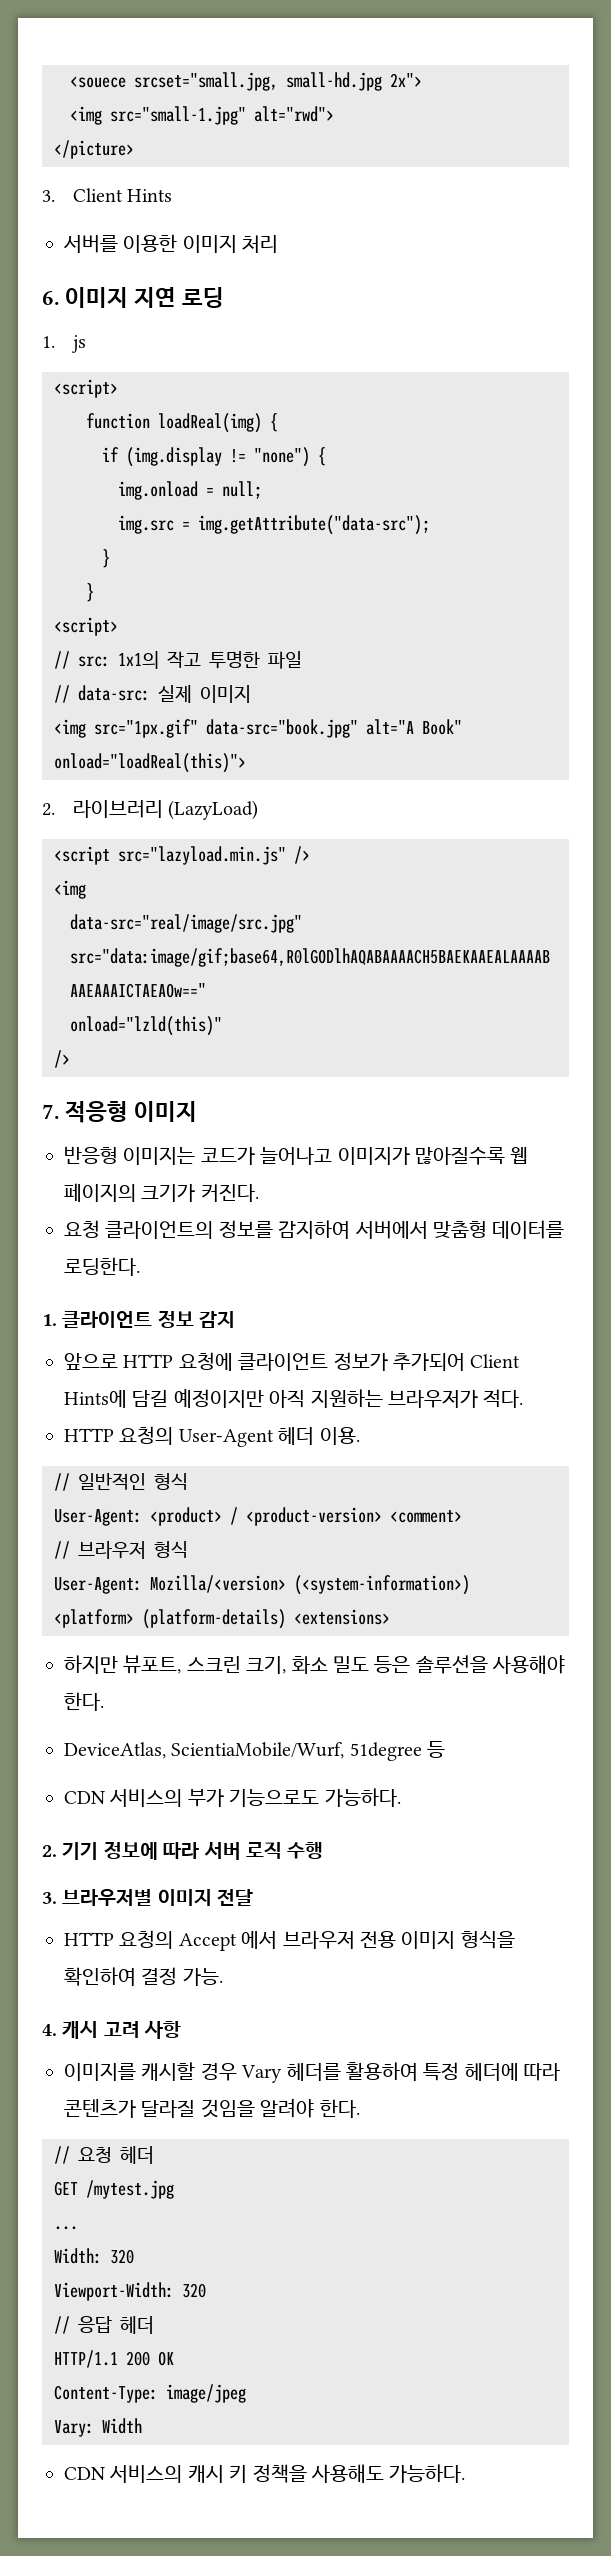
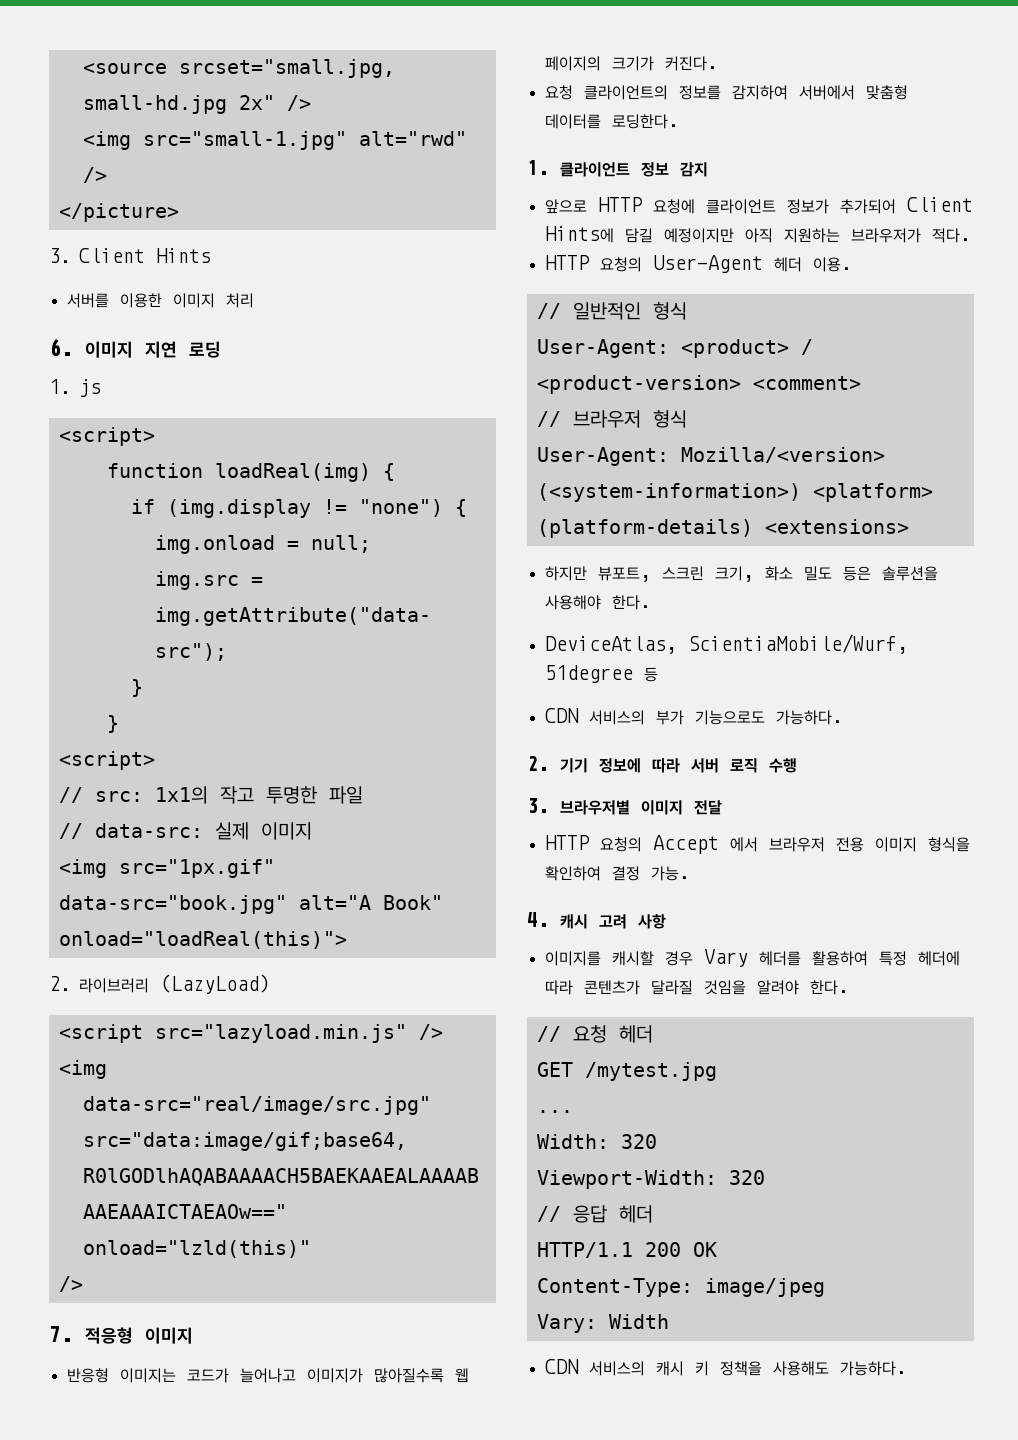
- <souece srcset="small.jpg, small-hd.jpg 2x">
+ <source srcset="small.jpg, small-hd.jpg 2x" />
- <img src="small-1.jpg" alt="rwd">
+ <img src="small-1.jpg" alt="rwd" />

